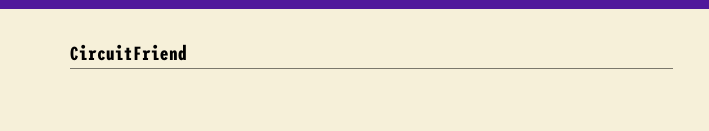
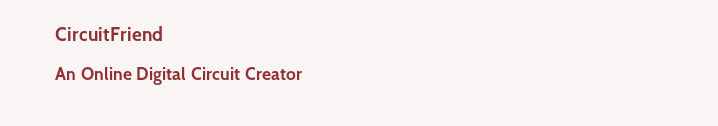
+ An Online Digital Circuit Creator

